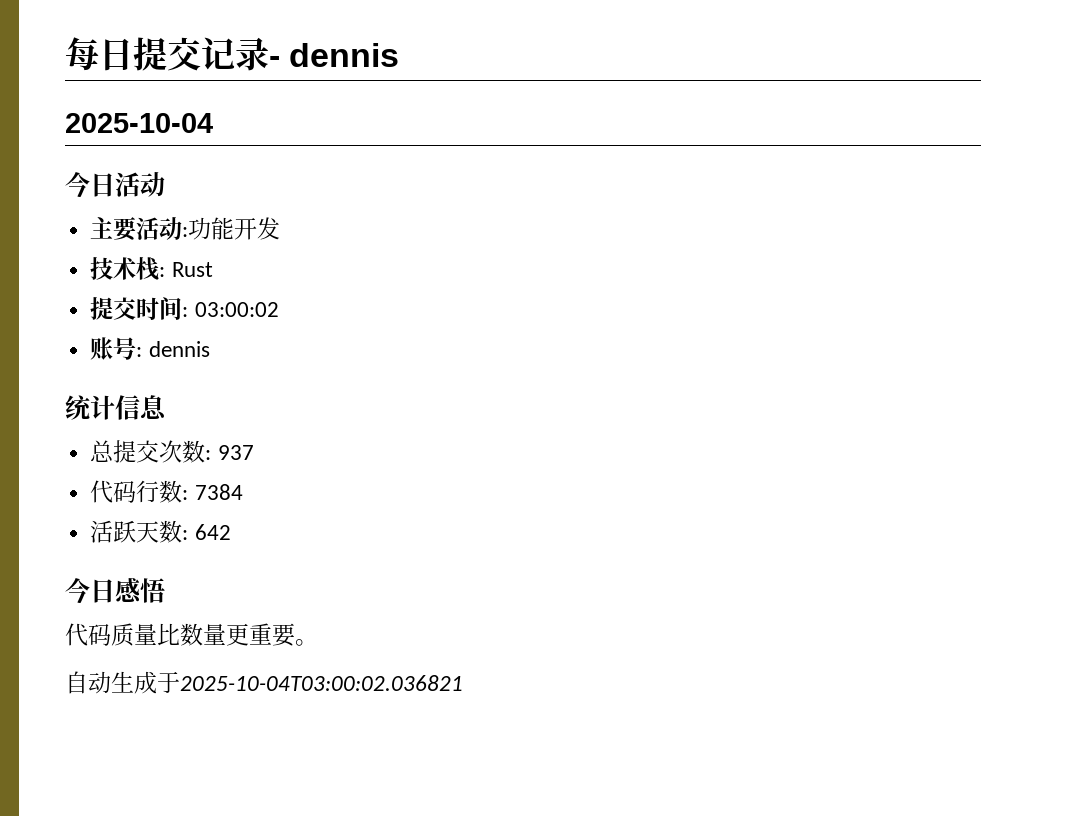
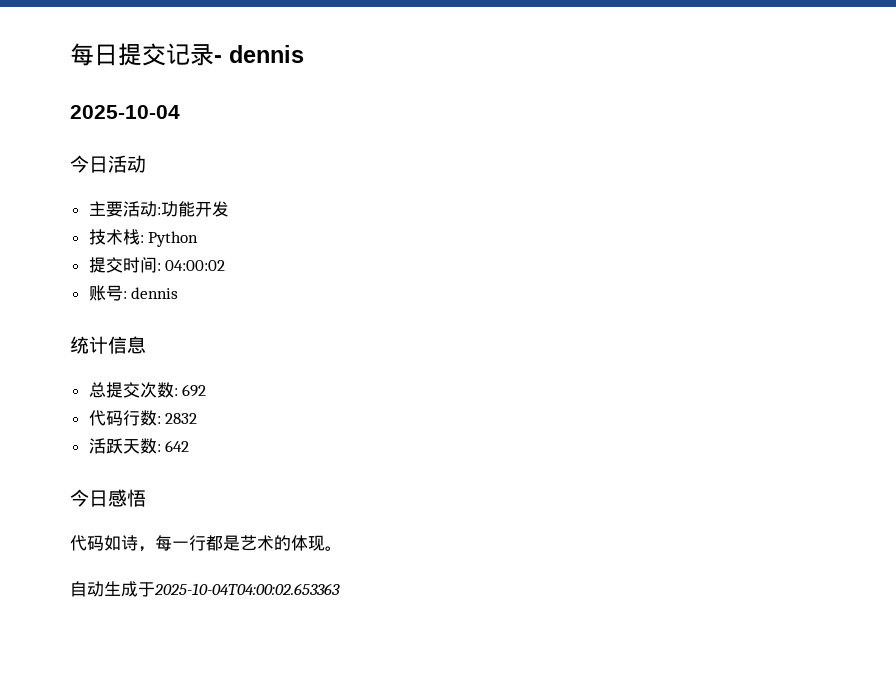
- 技术栈: Rust
+ 技术栈: Python
- 提交时间: 03:00:02
+ 提交时间: 04:00:02
- 总提交次数: 937
+ 总提交次数: 692
- 代码行数: 7384
+ 代码行数: 2832
- 代码质量比数量更重要。
+ 代码如诗，每一行都是艺术的体现。
- 自动生成于2025-10-04T03:00:02.036821
+ 自动生成于2025-10-04T04:00:02.653363

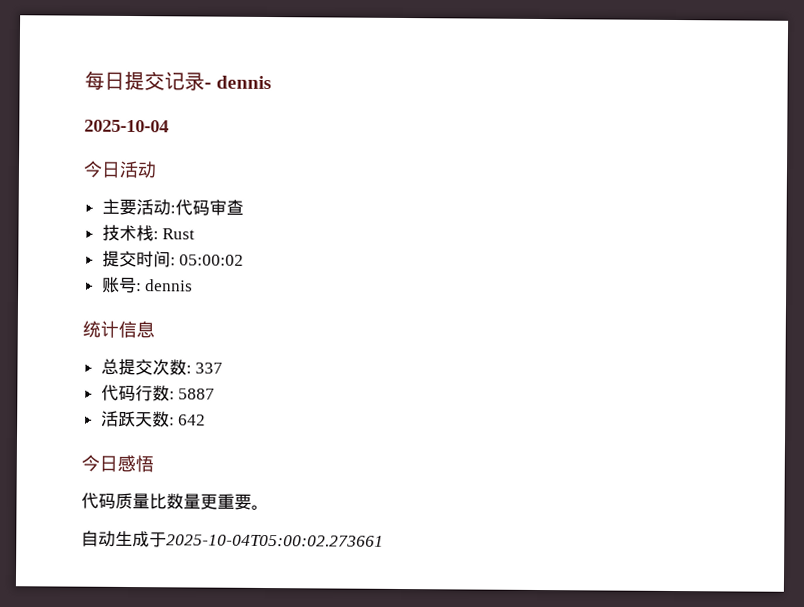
- 主要活动:功能开发
+ 主要活动:代码审查
- 技术栈: Python
+ 技术栈: Rust
- 提交时间: 04:00:02
+ 提交时间: 05:00:02
- 总提交次数: 692
+ 总提交次数: 337
- 代码行数: 2832
+ 代码行数: 5887
- 代码如诗，每一行都是艺术的体现。
+ 代码质量比数量更重要。
- 自动生成于2025-10-04T04:00:02.653363
+ 自动生成于2025-10-04T05:00:02.273661

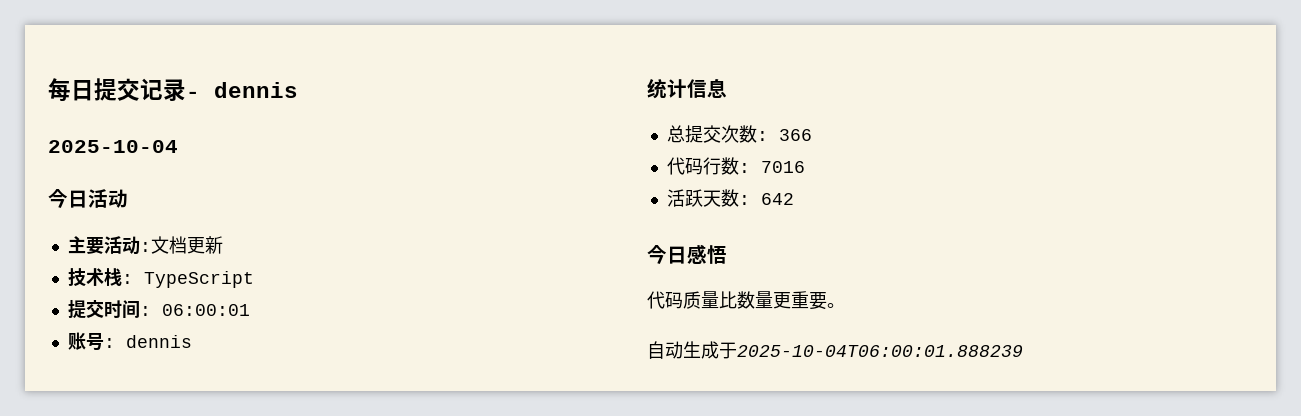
- 主要活动:代码审查
+ 主要活动:文档更新
- 技术栈: Rust
+ 技术栈: TypeScript
- 提交时间: 05:00:02
+ 提交时间: 06:00:01
- 总提交次数: 337
+ 总提交次数: 366
- 代码行数: 5887
+ 代码行数: 7016
- 自动生成于2025-10-04T05:00:02.273661
+ 自动生成于2025-10-04T06:00:01.888239

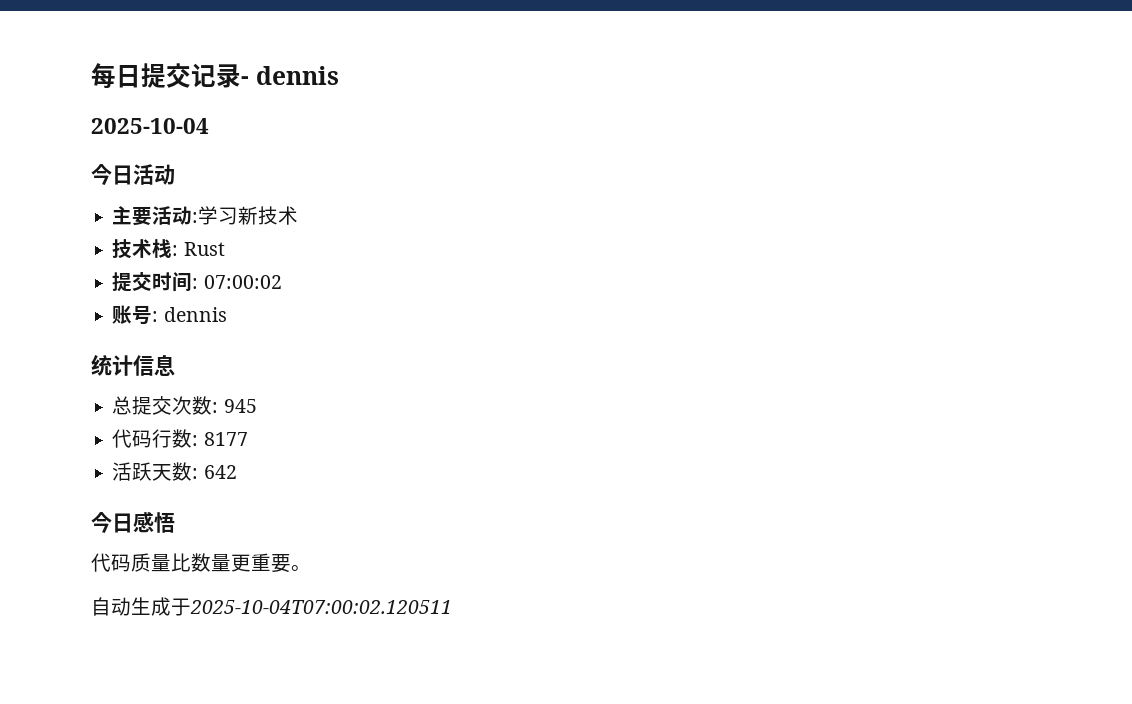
- 主要活动:文档更新
+ 主要活动:学习新技术
- 技术栈: TypeScript
+ 技术栈: Rust
- 提交时间: 06:00:01
+ 提交时间: 07:00:02
- 总提交次数: 366
+ 总提交次数: 945
- 代码行数: 7016
+ 代码行数: 8177
- 自动生成于2025-10-04T06:00:01.888239
+ 自动生成于2025-10-04T07:00:02.120511

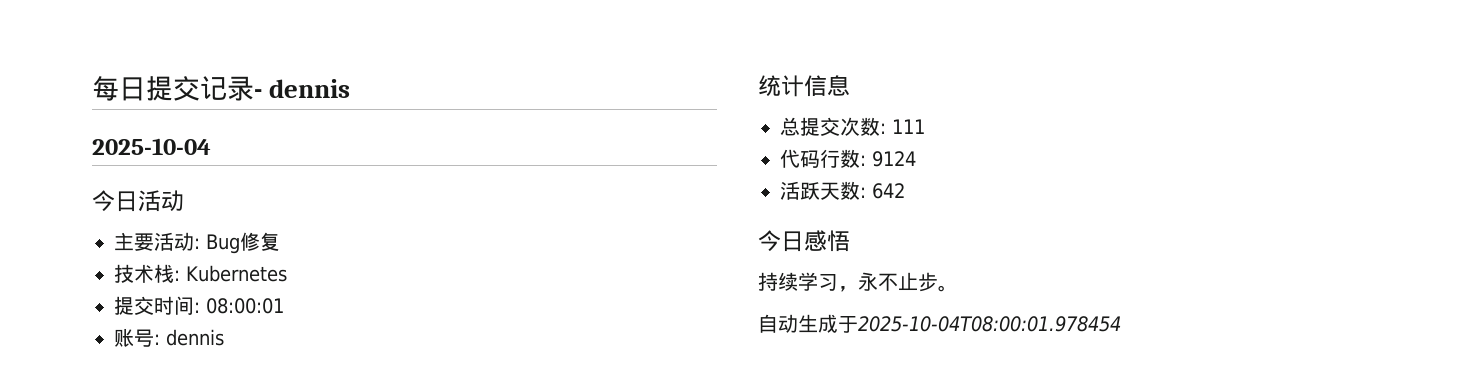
- 主要活动:学习新技术
+ 主要活动: Bug修复
- 技术栈: Rust
+ 技术栈: Kubernetes
- 提交时间: 07:00:02
+ 提交时间: 08:00:01
- 总提交次数: 945
+ 总提交次数: 111
- 代码行数: 8177
+ 代码行数: 9124
- 代码质量比数量更重要。
+ 持续学习，永不止步。
- 自动生成于2025-10-04T07:00:02.120511
+ 自动生成于2025-10-04T08:00:01.978454

